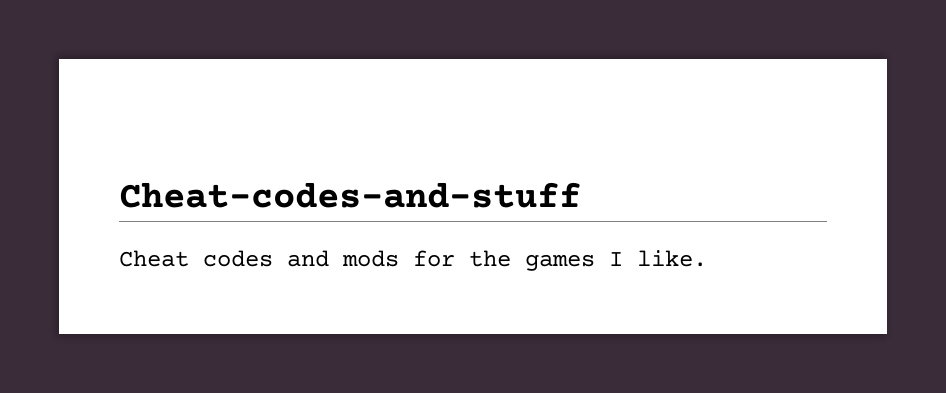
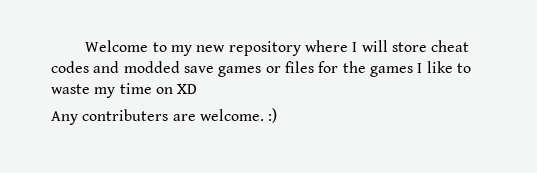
- Cheat-codes-and-stuff
- Cheat codes and mods for the games I like.
+ Welcome to my new repository where I will store cheat codes and modded save games or files for the games I like to waste my time on XD
+ Any contributers are welcome. :)

